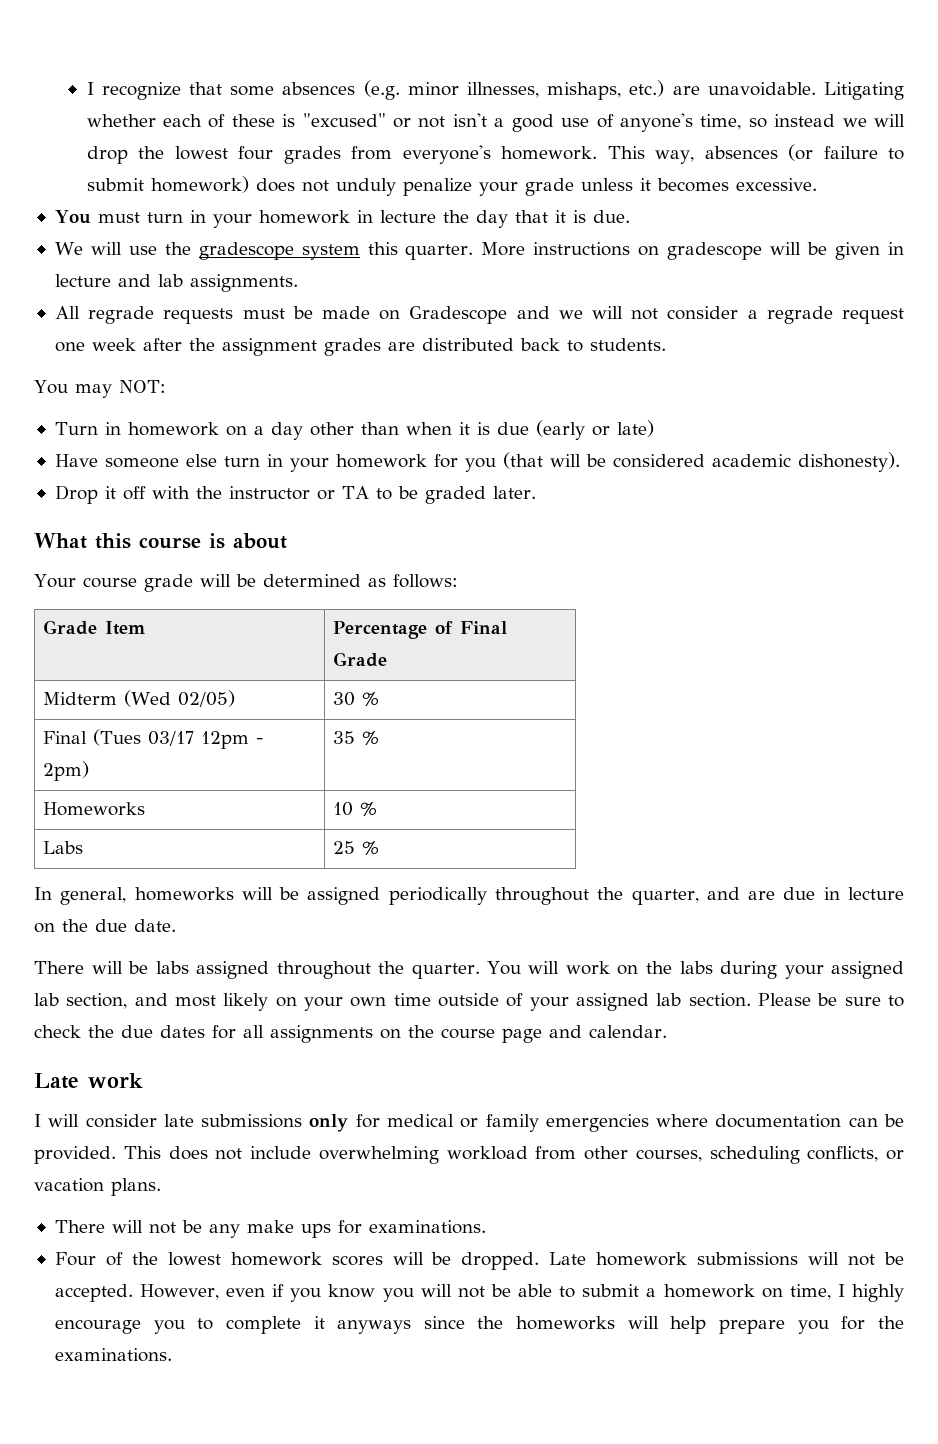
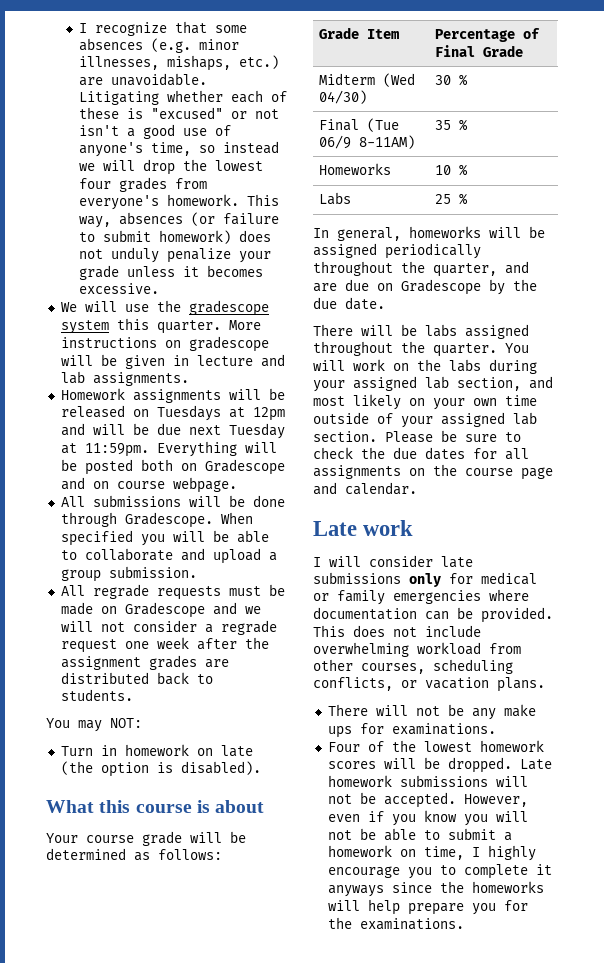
- You must turn in your homework in lecture the day that it is due.
+ Homework assignments will be released on Tuesdays at 12pm and will be due next Tuesday at 11:59pm. Everything will be posted both on Gradescope and on course webpage.
+ All submissions will be done through Gradescope. When specified you will be able to collaborate and upload a group submission.
- Turn in homework on a day other than when it is due (early or late)
- Have someone else turn in your homework for you (that will be considered academic dishonesty).
- Drop it off with the instructor or TA to be graded later.
+ Turn in homework on late (the option is disabled).
- Midterm (Wed 02/05) | 30 %
+ Midterm (Wed 04/30) | 30 %
- Final (Tues 03/17 12pm - 2pm) | 35 %
+ Final (Tue 06/9 8-11AM) | 35 %
- In general, homeworks will be assigned periodically throughout the quarter, and are due in lecture on the due date.
+ In general, homeworks will be assigned periodically throughout the quarter, and are due on Gradescope by the due date.

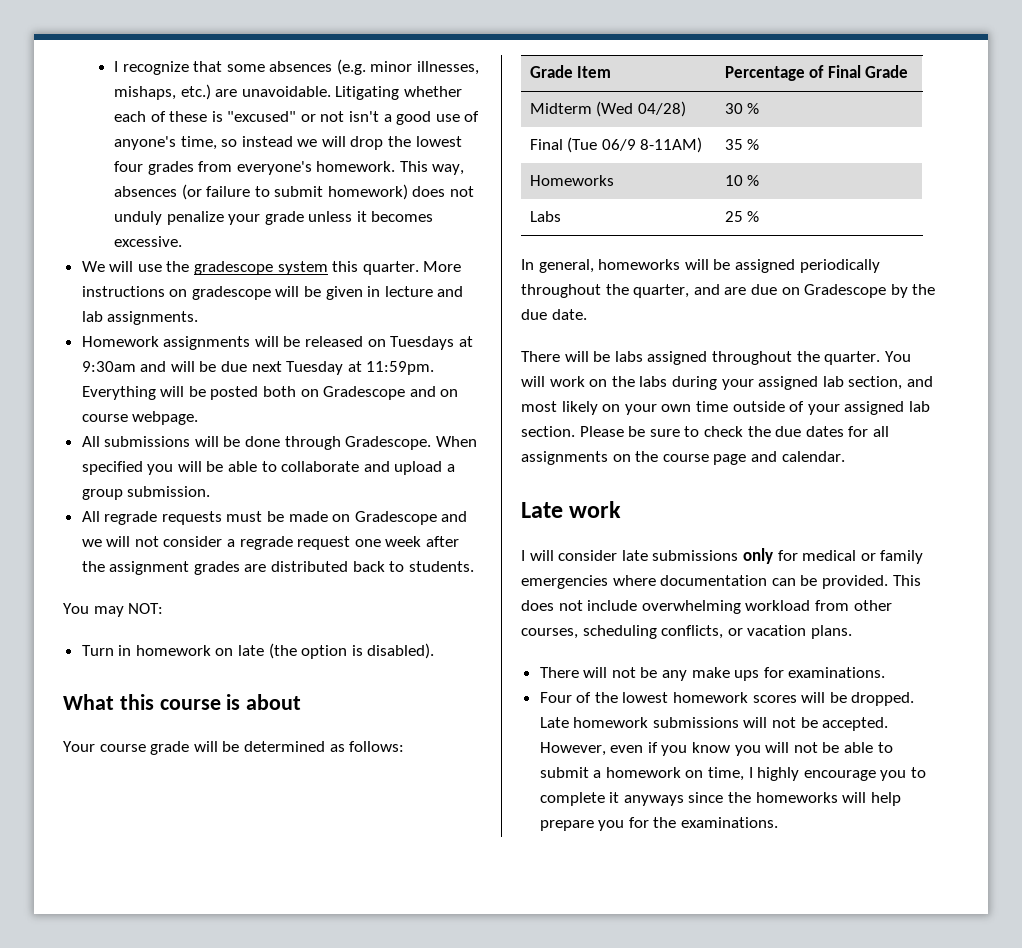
- Homework assignments will be released on Tuesdays at 12pm and will be due next Tuesday at 11:59pm.
+ Homework assignments will be released on Tuesdays at 9:30am and will be due next Tuesday at 11:59pm.
- Midterm (Wed 04/30) | 30 %
+ Midterm (Wed 04/28) | 30 %

